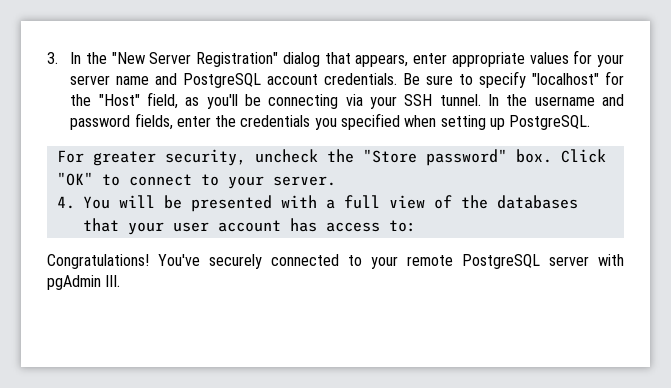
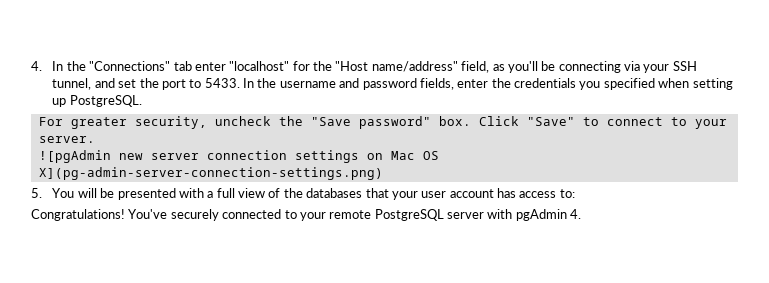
- 3. In the "New Server Registration" dialog that appears, enter appropriate values for your server name and PostgreSQL account credentials. Be sure to specify "localhost" for the "Host" field, as you'll be connecting via your SSH tunnel.
+ 4. In the "Connections" tab enter "localhost" for the "Host name/address" field, as you'll be connecting via your SSH tunnel, and set the port to 5433.
- For greater security, uncheck the "Store password" box.
+ For greater security, uncheck the "Save password" box.
- Click "OK" to connect to your server.
+ Click "Save" to connect to your server.
- 4. You will be presented with a full view of the databases that your user account has access to:
+ ![pgAdmin new server connection settings on Mac OS X](pg-admin-server-connection-settings.png)
+ 5. You will be presented with a full view of the databases that your user account has access to:
- You've securely connected to your remote PostgreSQL server with pgAdmin III.
+ You've securely connected to your remote PostgreSQL server with pgAdmin 4.

